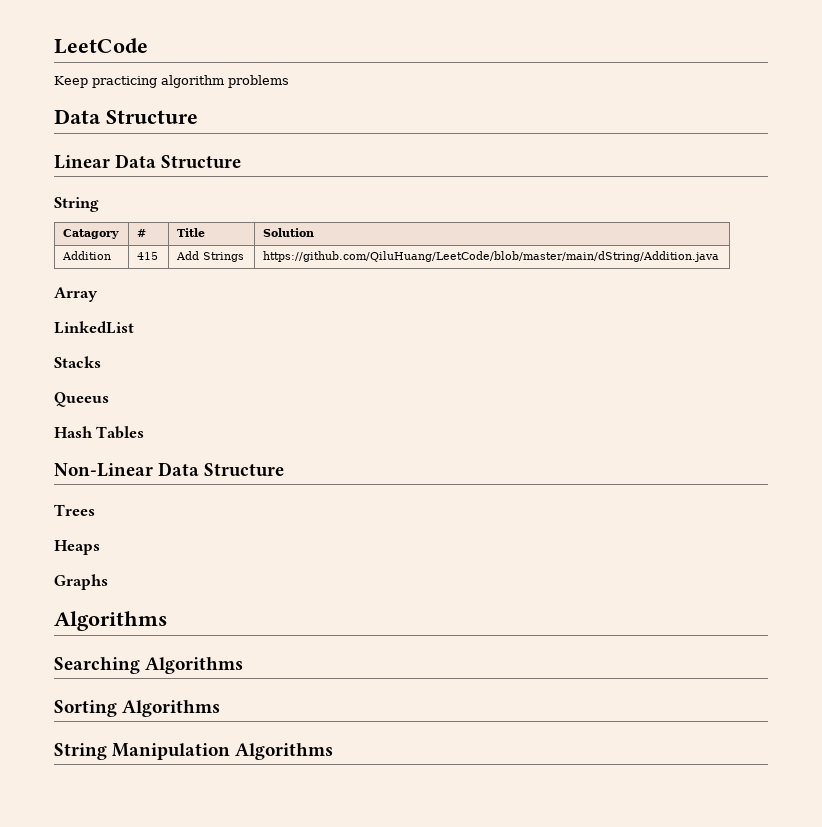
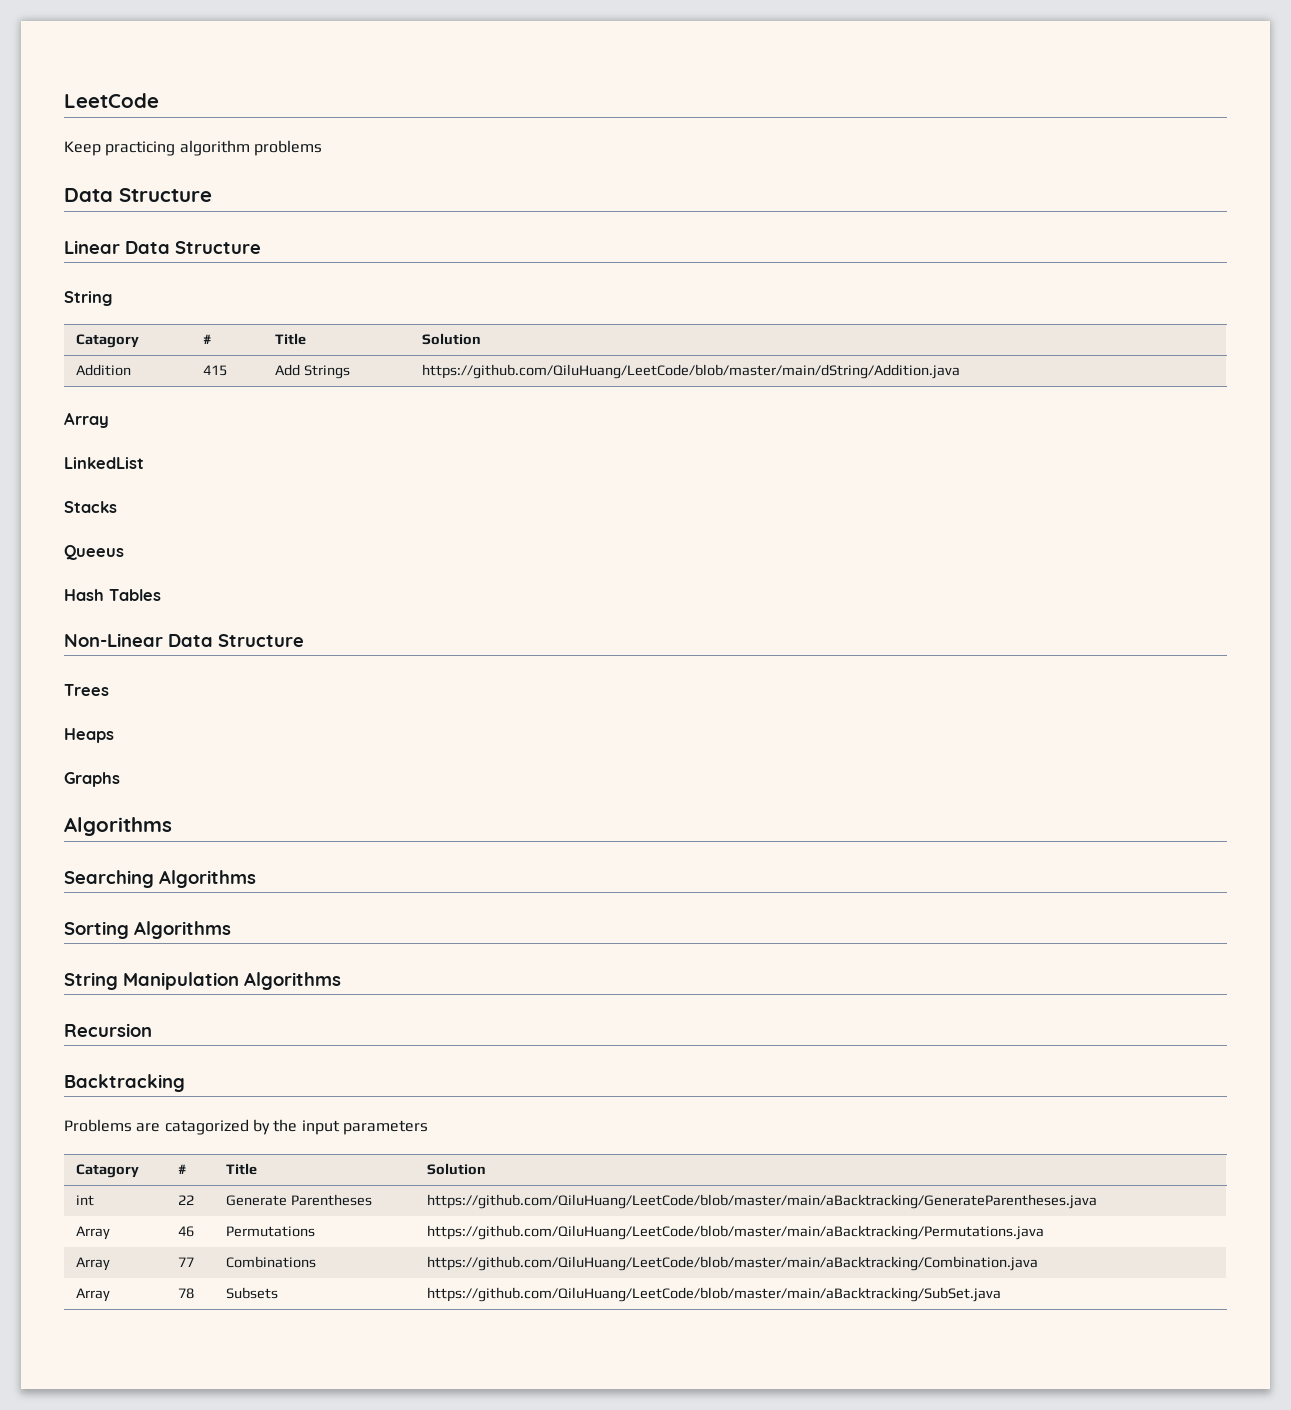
+ Recursion
+ Backtracking
+ Problems are catagorized by the input parameters
+ Catagory | # | Title | Solution
+ int | 22 | Generate Parentheses | https://github.com/QiluHuang/LeetCode/blob/master/main/aBacktracking/GenerateParentheses.java
+ Array | 46 | Permutations | https://github.com/QiluHuang/LeetCode/blob/master/main/aBacktracking/Permutations.java
+ Array | 77 | Combinations | https://github.com/QiluHuang/LeetCode/blob/master/main/aBacktracking/Combination.java
+ Array | 78 | Subsets | https://github.com/QiluHuang/LeetCode/blob/master/main/aBacktracking/SubSet.java

